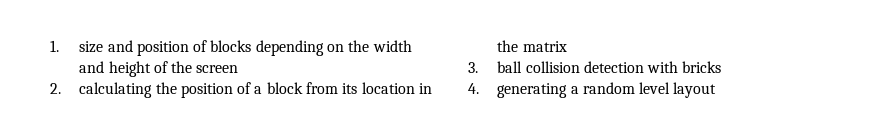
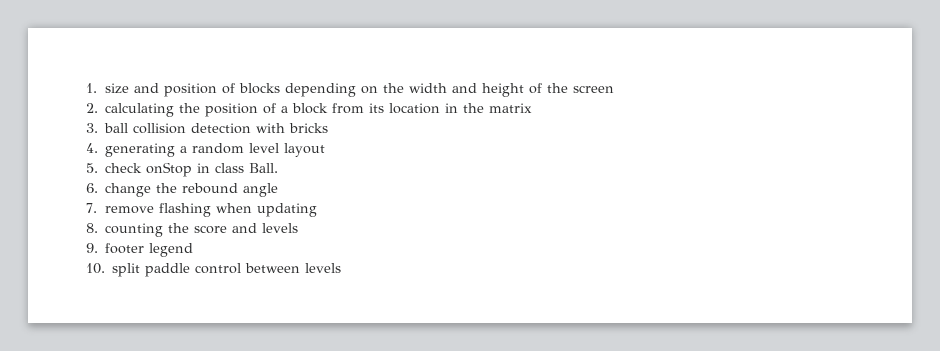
+ 5. check onStop in class Ball.
+ 6. change the rebound angle
+ 7. remove flashing when updating
+ 8. counting the score and levels
+ 9. footer legend
+ 10. split paddle control between levels

